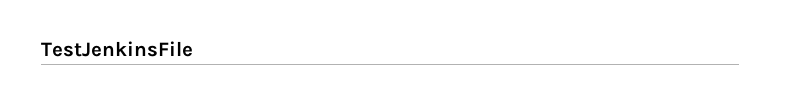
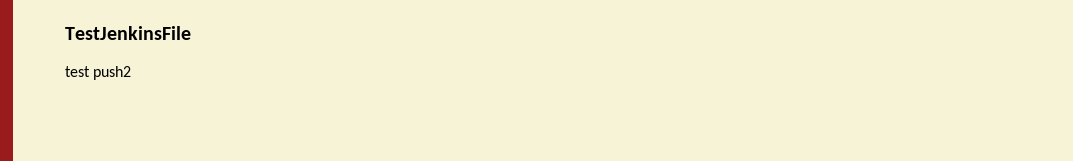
+ test push2

